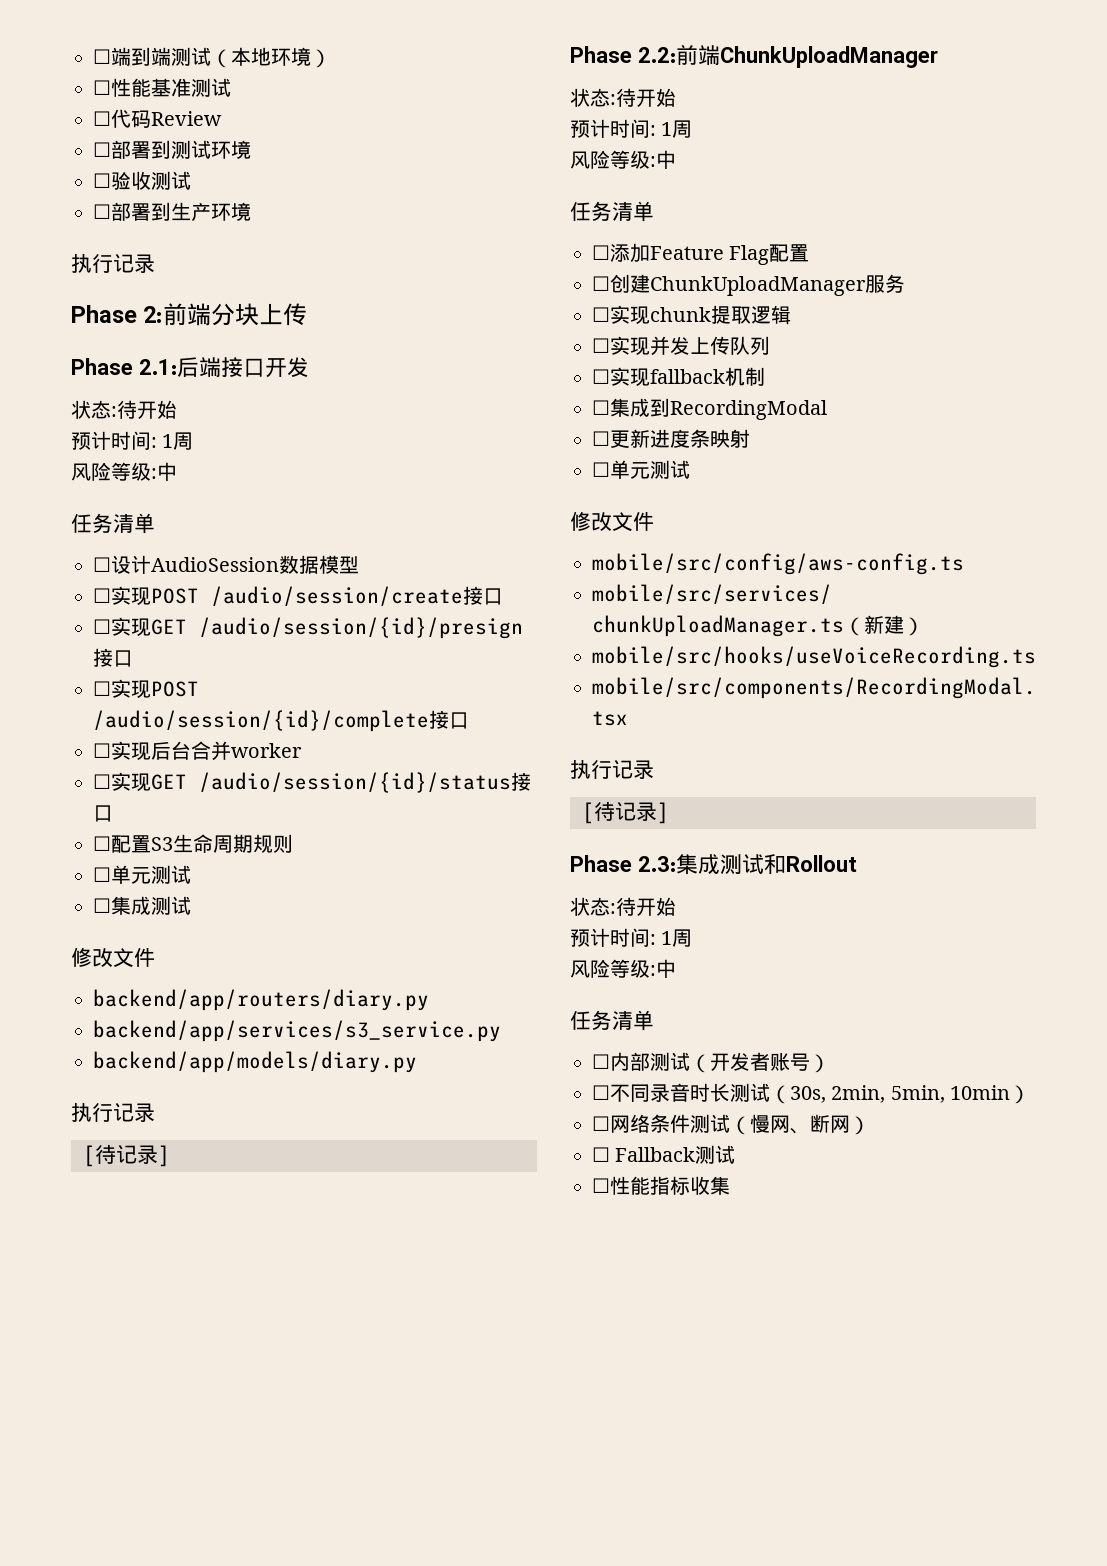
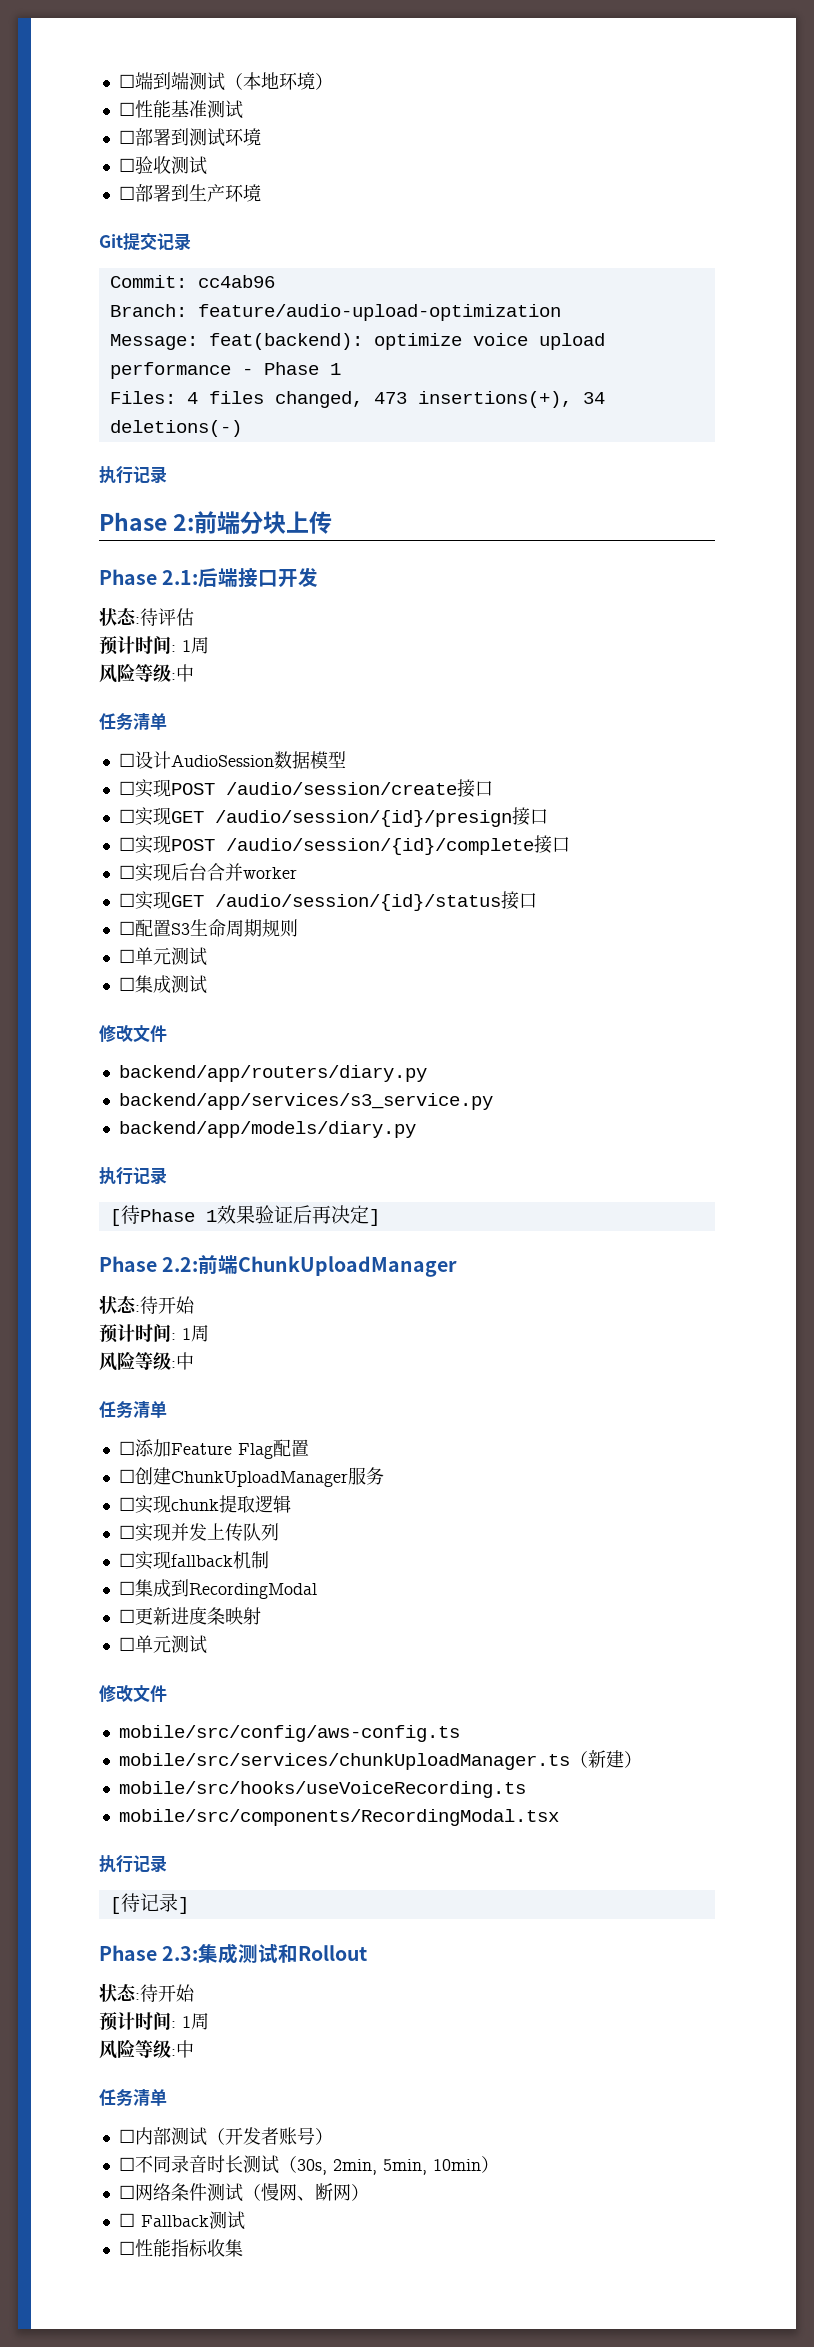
- ☐代码Review
+ Git提交记录
+ Commit: cc4ab96
+ Branch: feature/audio-upload-optimization
+ Message: feat(backend): optimize voice upload performance - Phase 1
+ Files: 4 files changed, 473 insertions(+), 34 deletions(-)
  Phase 2.1:后端接口开发
- 状态:待开始
+ 状态:待评估
  backend/app/models/diary.py
  执行记录
- [待记录]
+ [待Phase 1效果验证后再决定]

